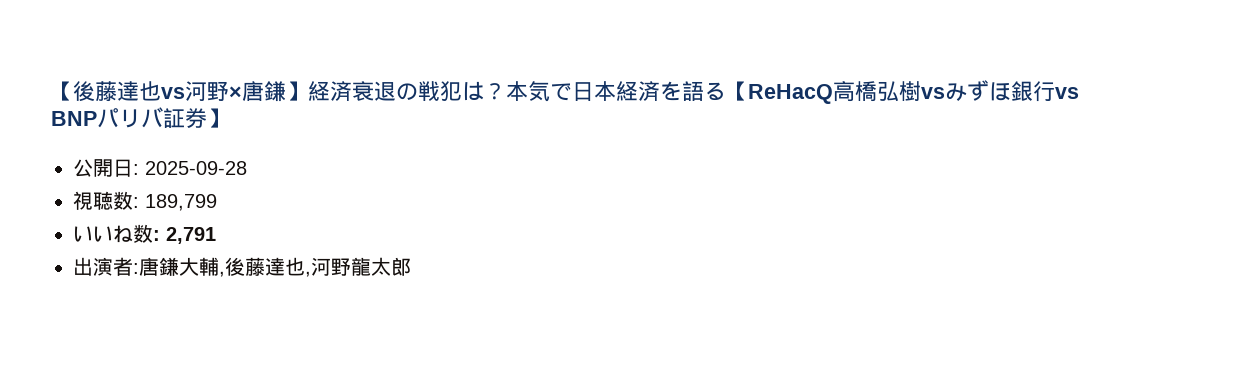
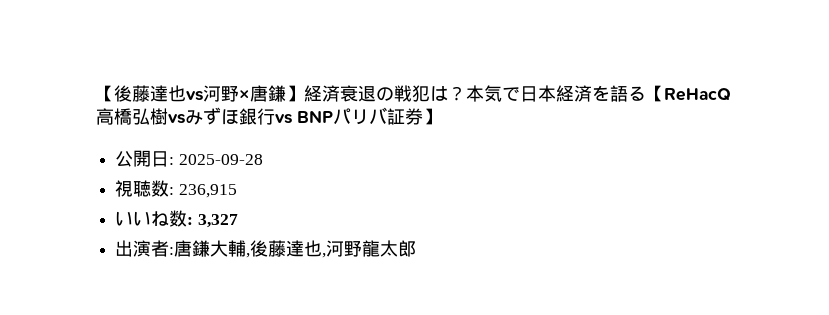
- 視聴数: 189,799
+ 視聴数: 236,915
- いいね数: 2,791
+ いいね数: 3,327

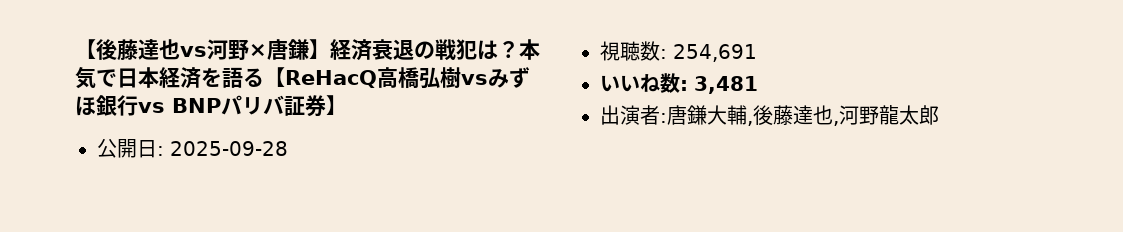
- 視聴数: 236,915
+ 視聴数: 254,691
- いいね数: 3,327
+ いいね数: 3,481

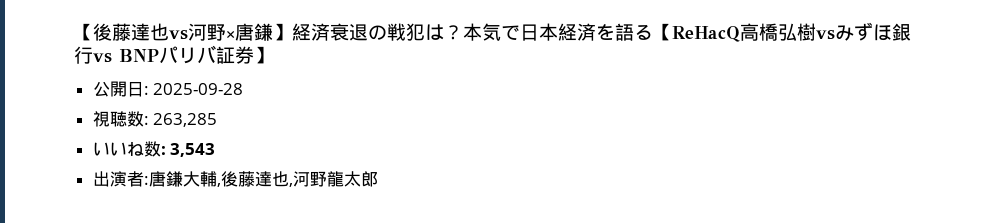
- 視聴数: 254,691
+ 視聴数: 263,285
- いいね数: 3,481
+ いいね数: 3,543

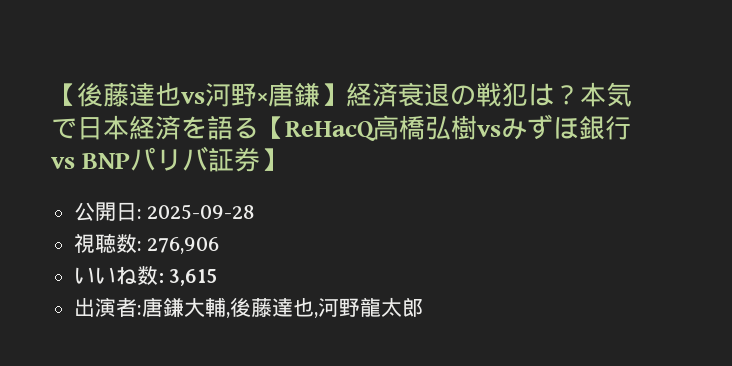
- 視聴数: 263,285
+ 視聴数: 276,906
- いいね数: 3,543
+ いいね数: 3,615

